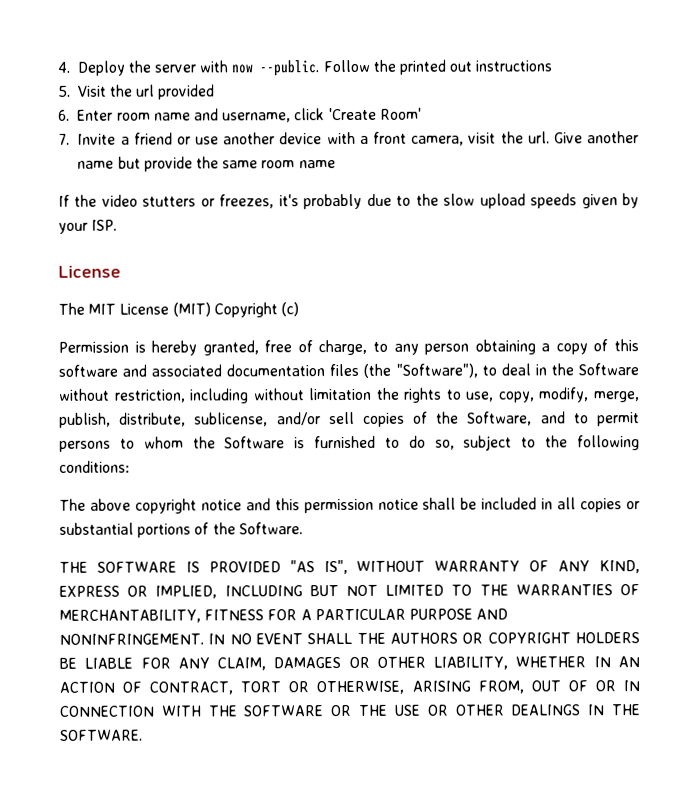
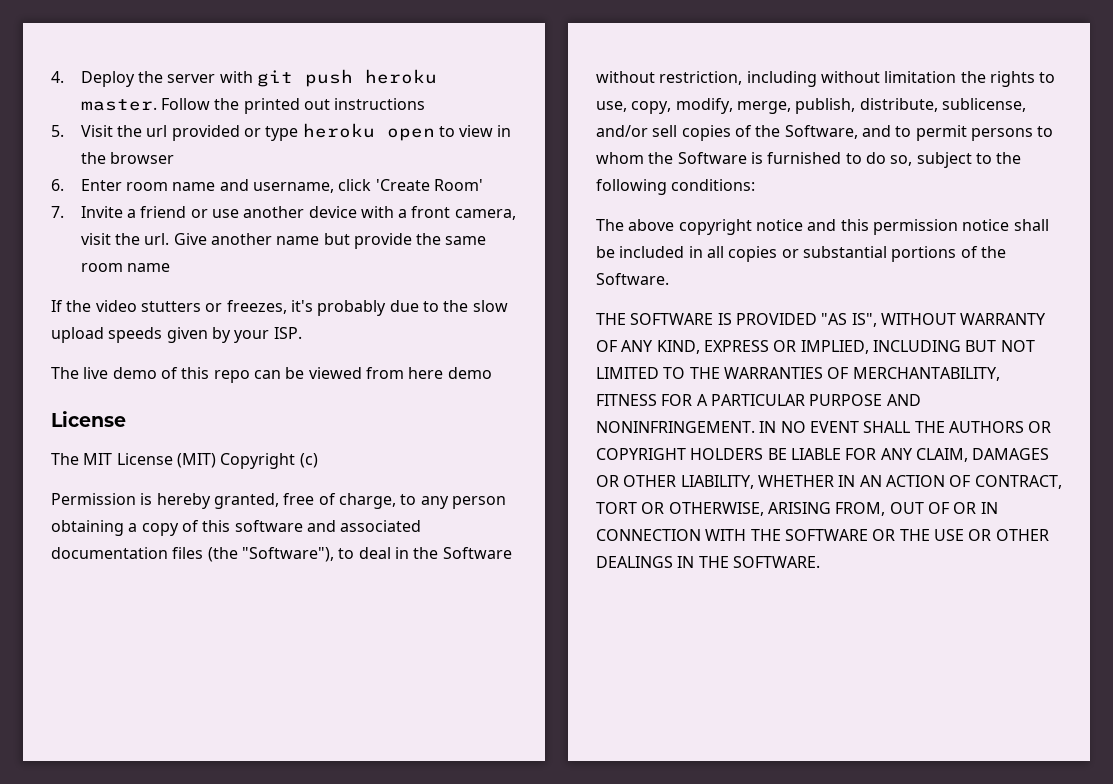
- 4. Deploy the server with now --public.
+ 4. Deploy the server with git push heroku master.
- 5. Visit the url provided
+ 5. Visit the url provided or type heroku open to view in the browser
+ The live demo of this repo can be viewed from here demo

